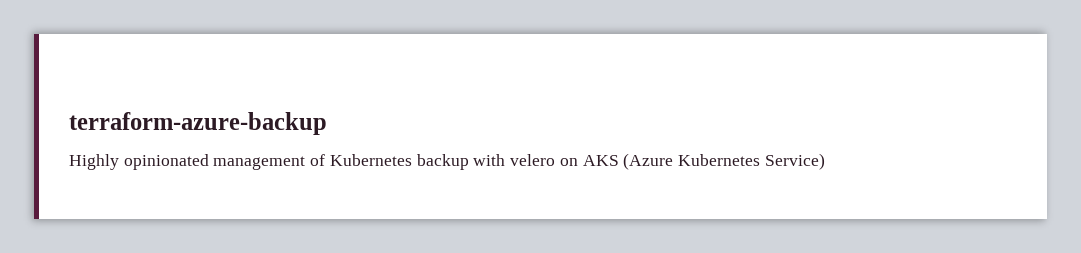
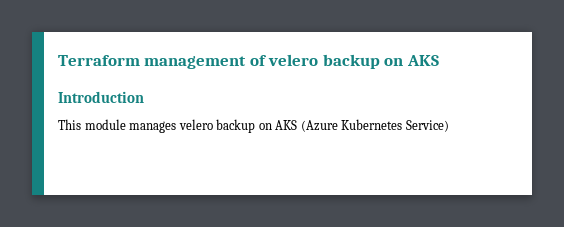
- terraform-azure-backup
- Highly opinionated management of Kubernetes backup with velero on AKS (Azure Kubernetes Service)
+ Terraform management of velero backup on AKS
+ Introduction
+ This module manages velero backup on AKS (Azure Kubernetes Service)

